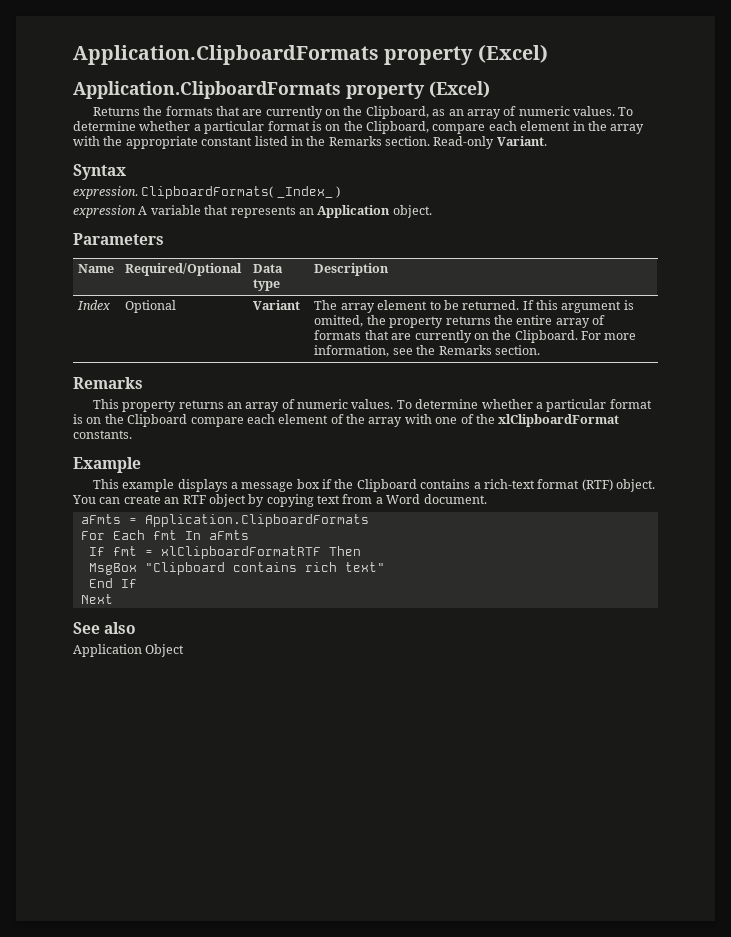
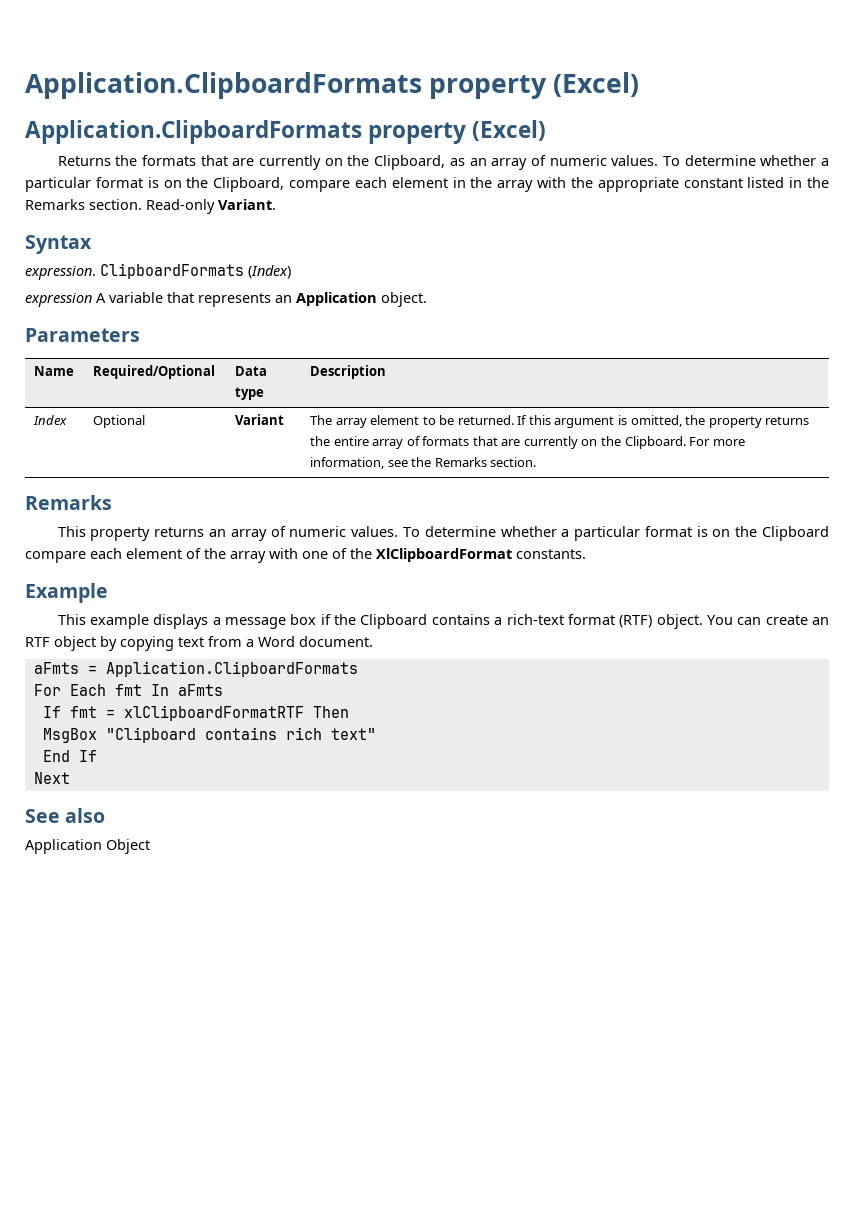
- ClipboardFormats( _Index_ )
+ ClipboardFormats (Index)
- To determine whether a particular format is on the Clipboard compare each element of the array with one of the xlClipboardFormat constants.
+ To determine whether a particular format is on the Clipboard compare each element of the array with one of the XlClipboardFormat constants.

